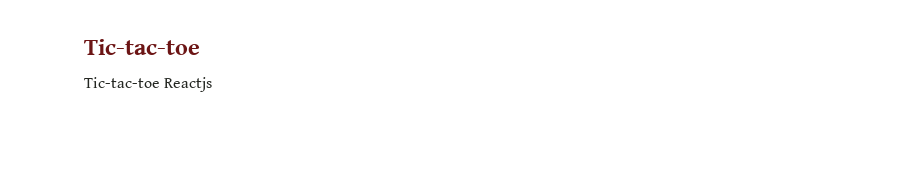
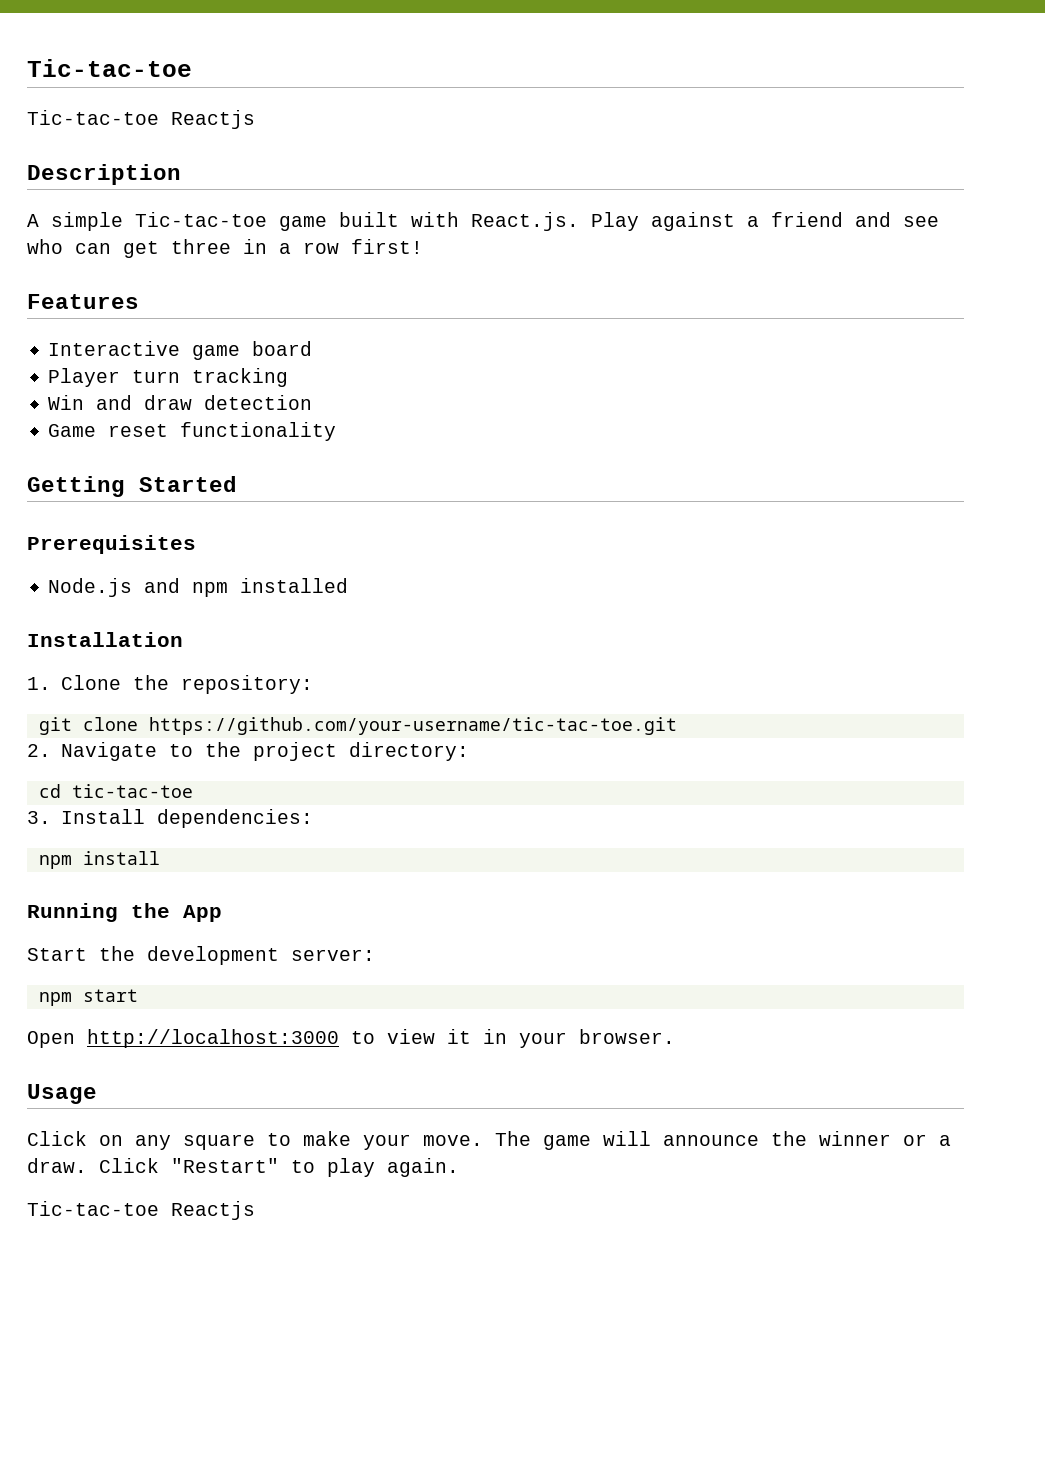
+ Description
+ A simple Tic-tac-toe game built with React.js. Play against a friend and see who can get three in a row first!
+ Features
+ Interactive game board
+ Player turn tracking
+ Win and draw detection
+ Game reset functionality
+ Getting Started
+ Prerequisites
+ Node.js and npm installed
+ Installation
+ 1. Clone the repository:
+ git clone https://github.com/your-username/tic-tac-toe.git
+ 2. Navigate to the project directory:
+ cd tic-tac-toe
+ 3. Install dependencies:
+ npm install
+ Running the App
+ Start the development server:
+ npm start
+ Open http://localhost:3000 to view it in your browser.
+ Usage
+ Click on any square to make your move. The game will announce the winner or a draw. Click "Restart" to play again.
+ Tic-tac-toe Reactjs

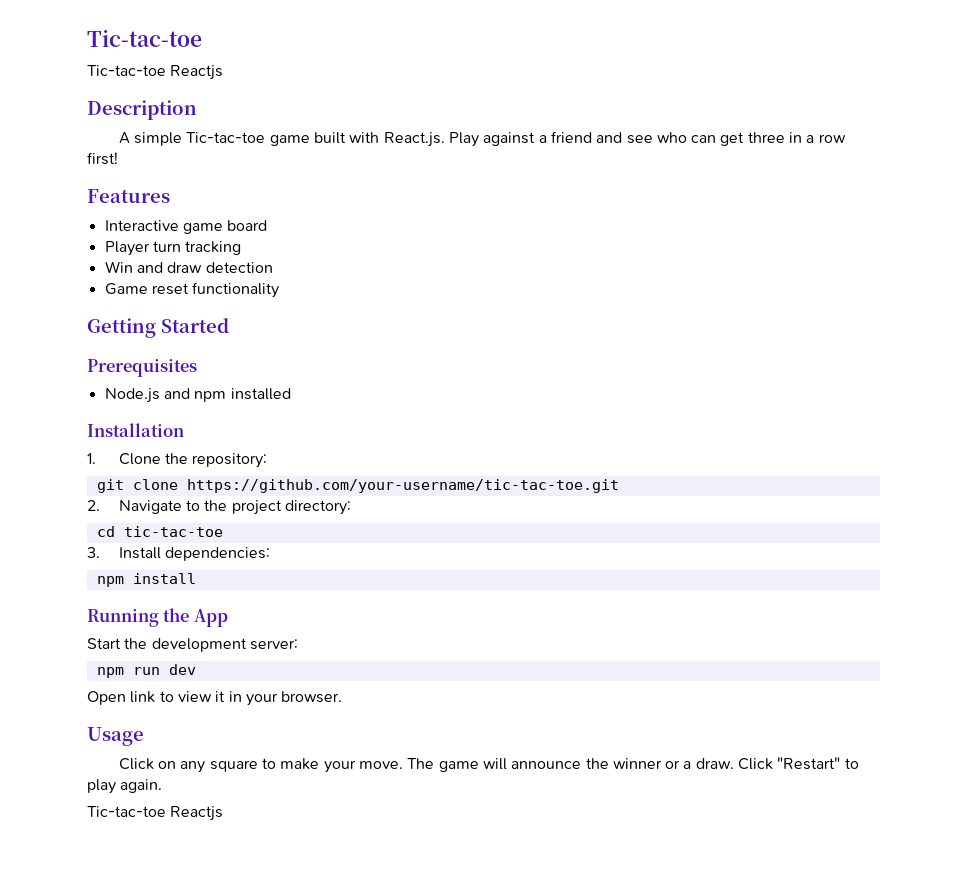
- npm start
+ npm run dev
- Open http://localhost:3000 to view it in your browser.
+ Open link to view it in your browser.

